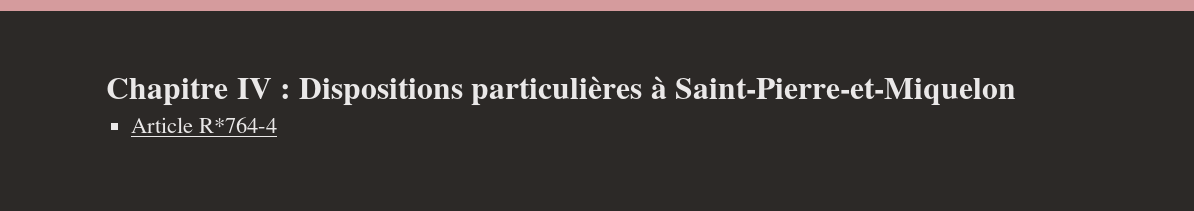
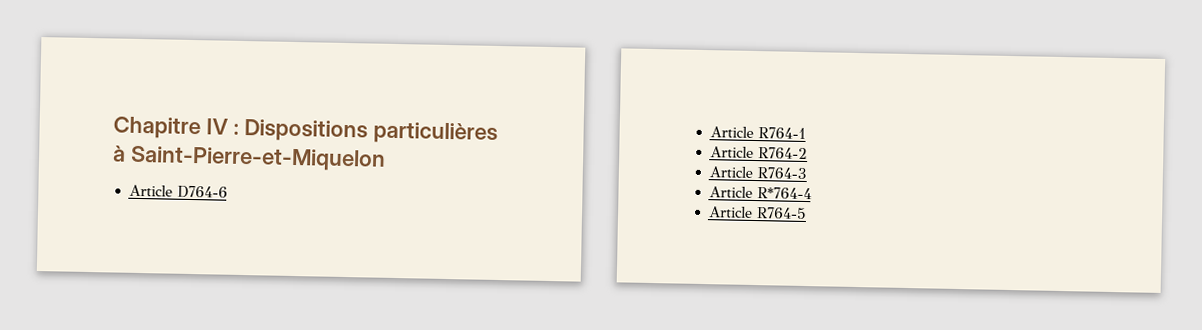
+ Article D764-6
+ Article R764-1
+ Article R764-2
+ Article R764-3
+ Article R764-5

